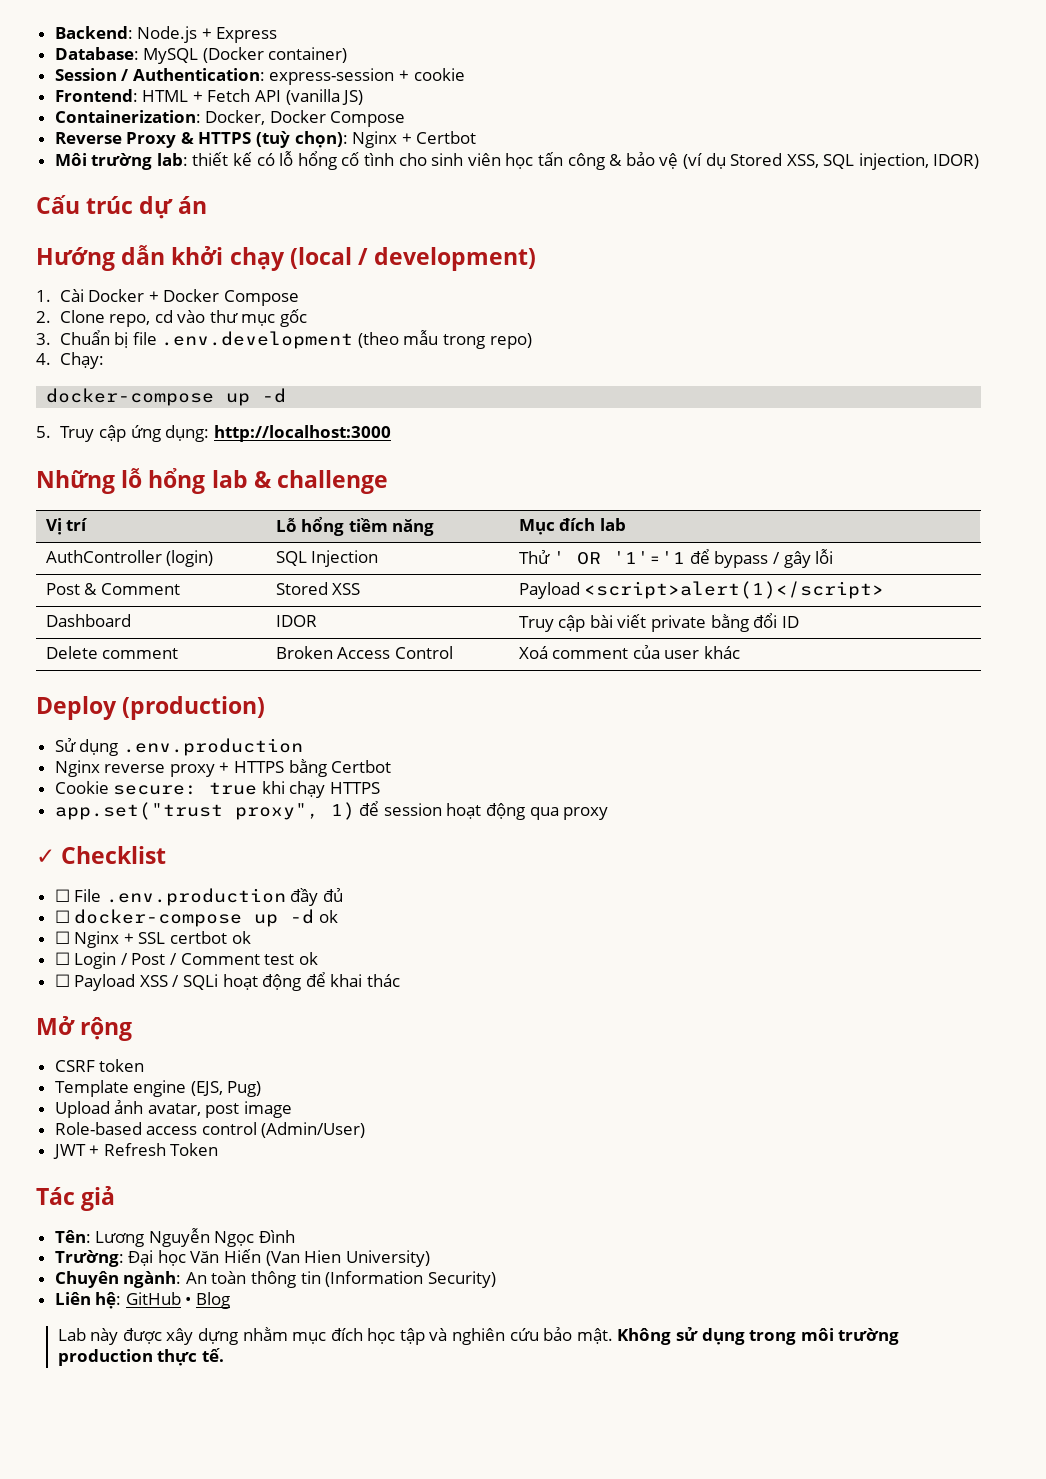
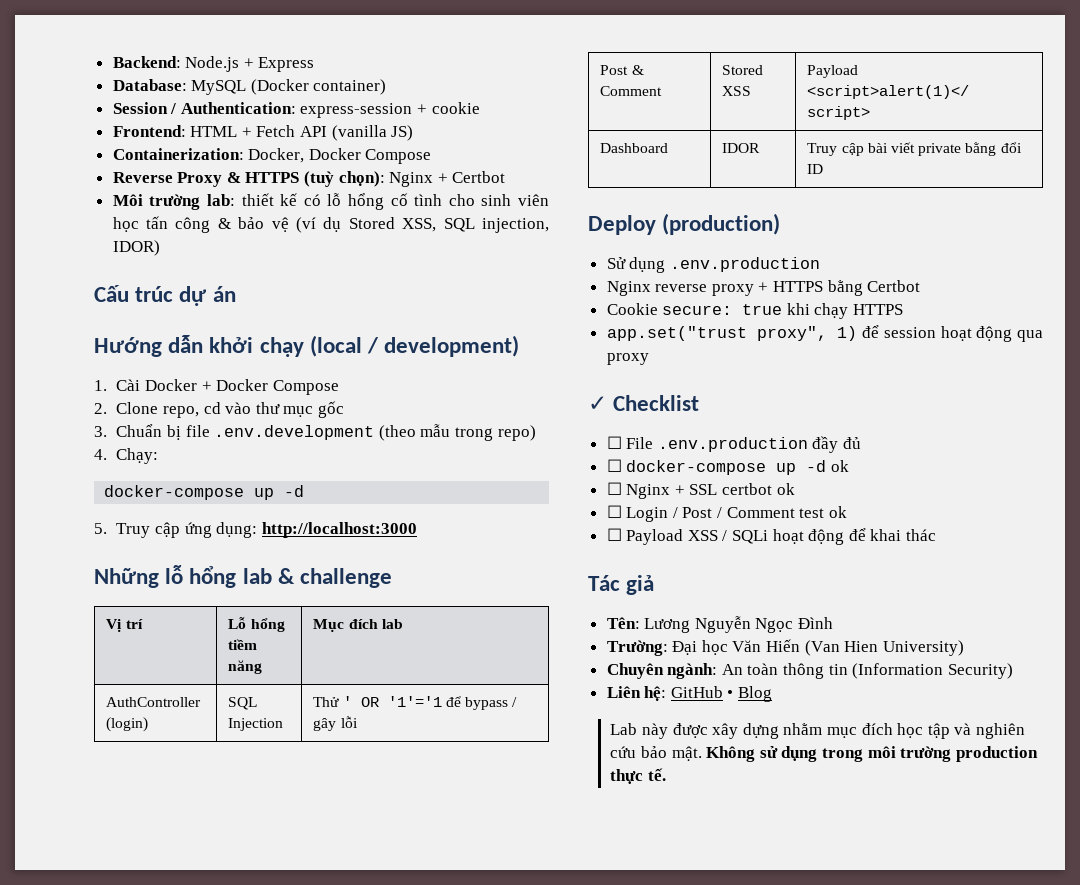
- Delete comment | Broken Access Control | Xoá comment của user khác
- Mở rộng
- CSRF token
- Template engine (EJS, Pug)
- Upload ảnh avatar, post image
- Role-based access control (Admin/User)
- JWT + Refresh Token

